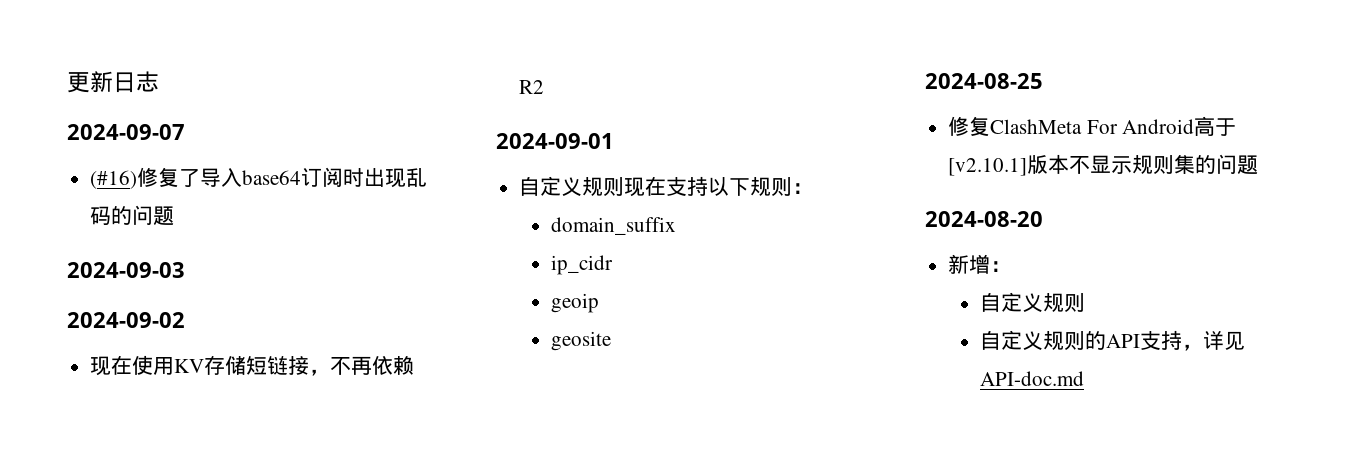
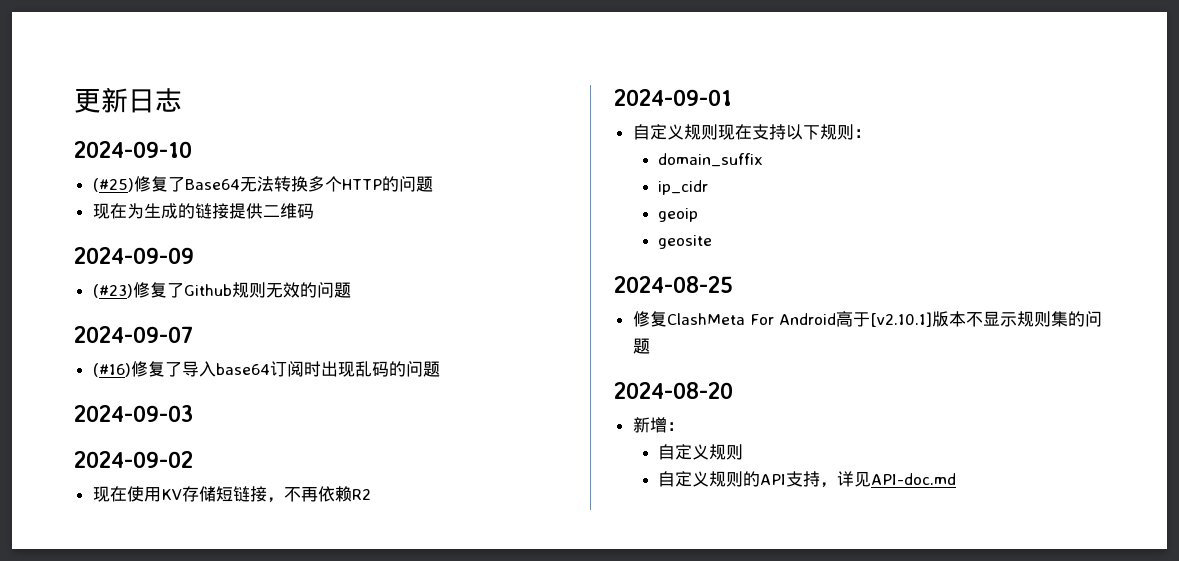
+ 2024-09-10
+ (#25)修复了Base64无法转换多个HTTP的问题
+ 现在为生成的链接提供二维码
+ 2024-09-09
+ (#23)修复了Github规则无效的问题

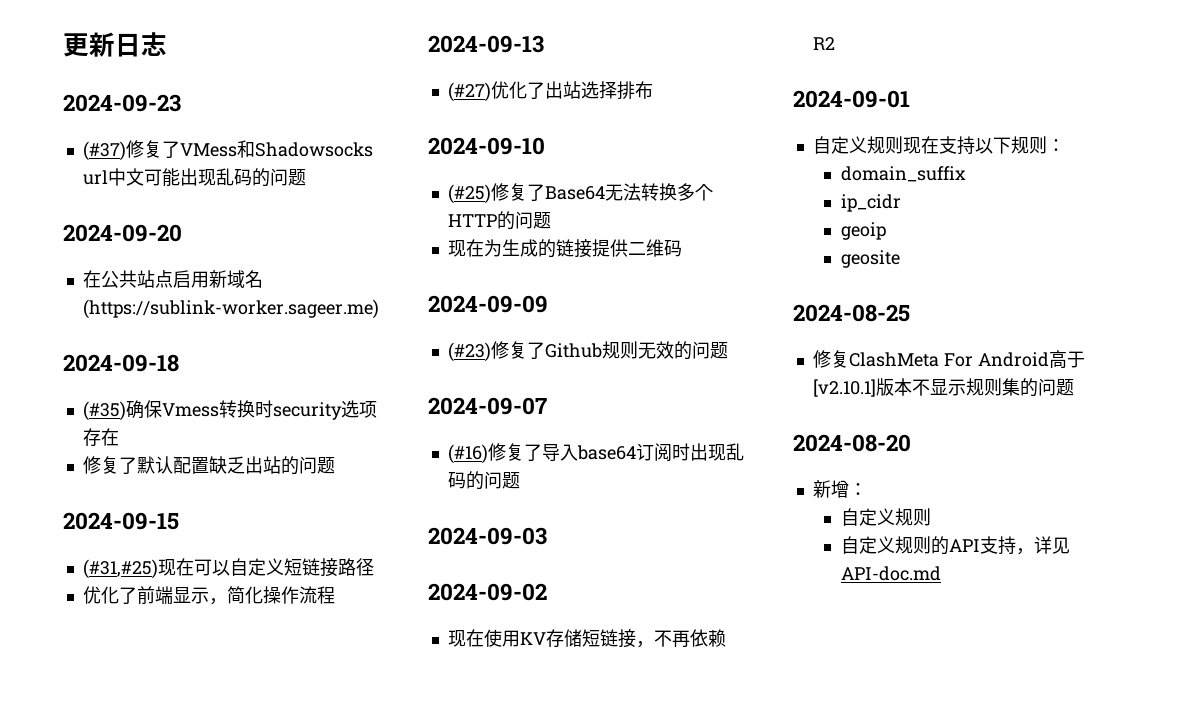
+ 2024-09-23
+ (#37)修复了VMess和Shadowsocks url中文可能出现乱码的问题
+ 2024-09-20
+ 在公共站点启用新域名(https://sublink-worker.sageer.me)
+ 2024-09-18
+ (#35)确保Vmess转换时security选项存在
+ 修复了默认配置缺乏出站的问题
+ 2024-09-15
+ (#31,#25)现在可以自定义短链接路径
+ 优化了前端显示，简化操作流程
+ 2024-09-13
+ (#27)优化了出站选择排布

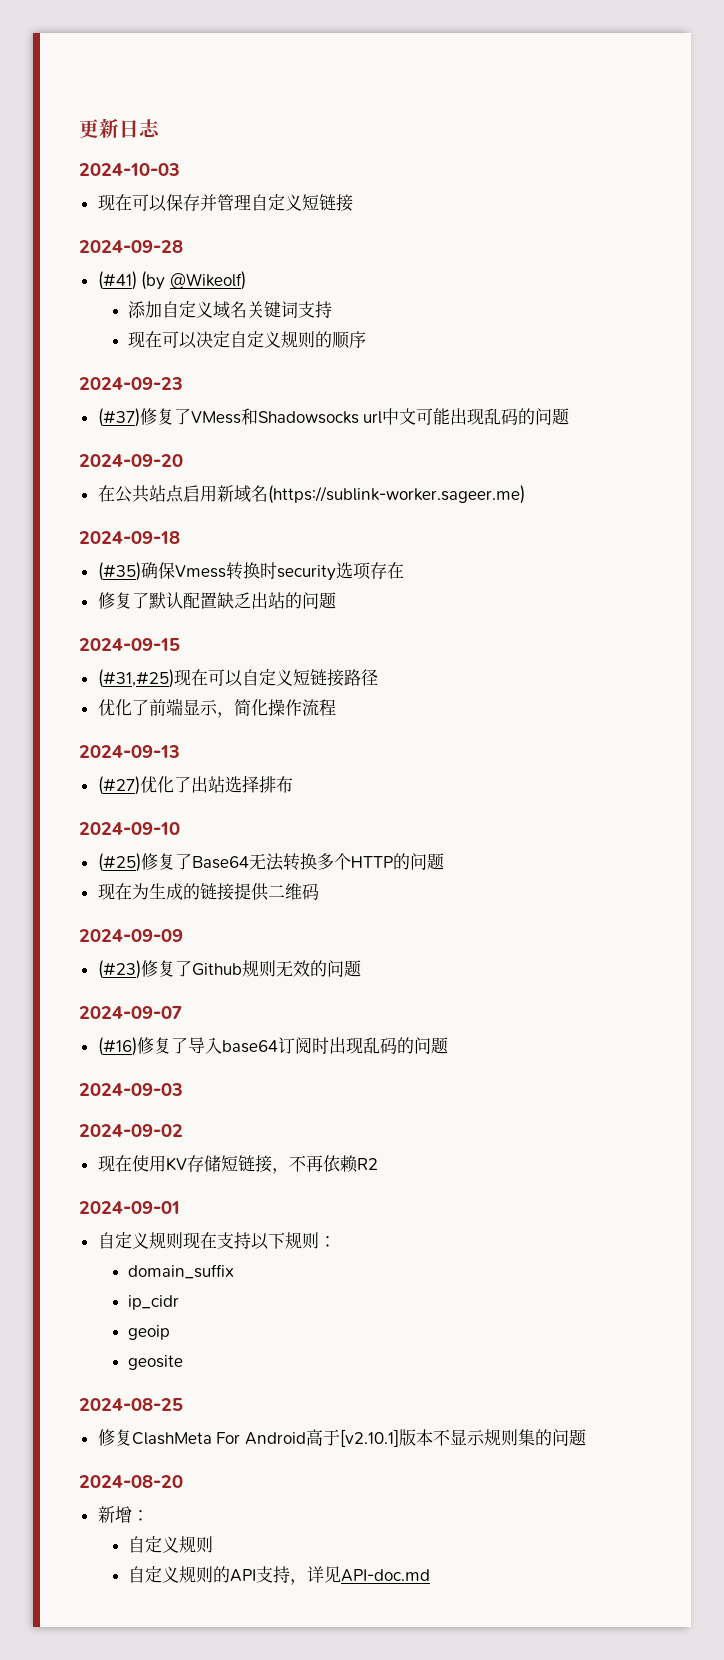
+ 2024-10-03
+ 现在可以保存并管理自定义短链接
+ 2024-09-28
+ (#41) (by @Wikeolf)
+ 添加自定义域名关键词支持
+ 现在可以决定自定义规则的顺序

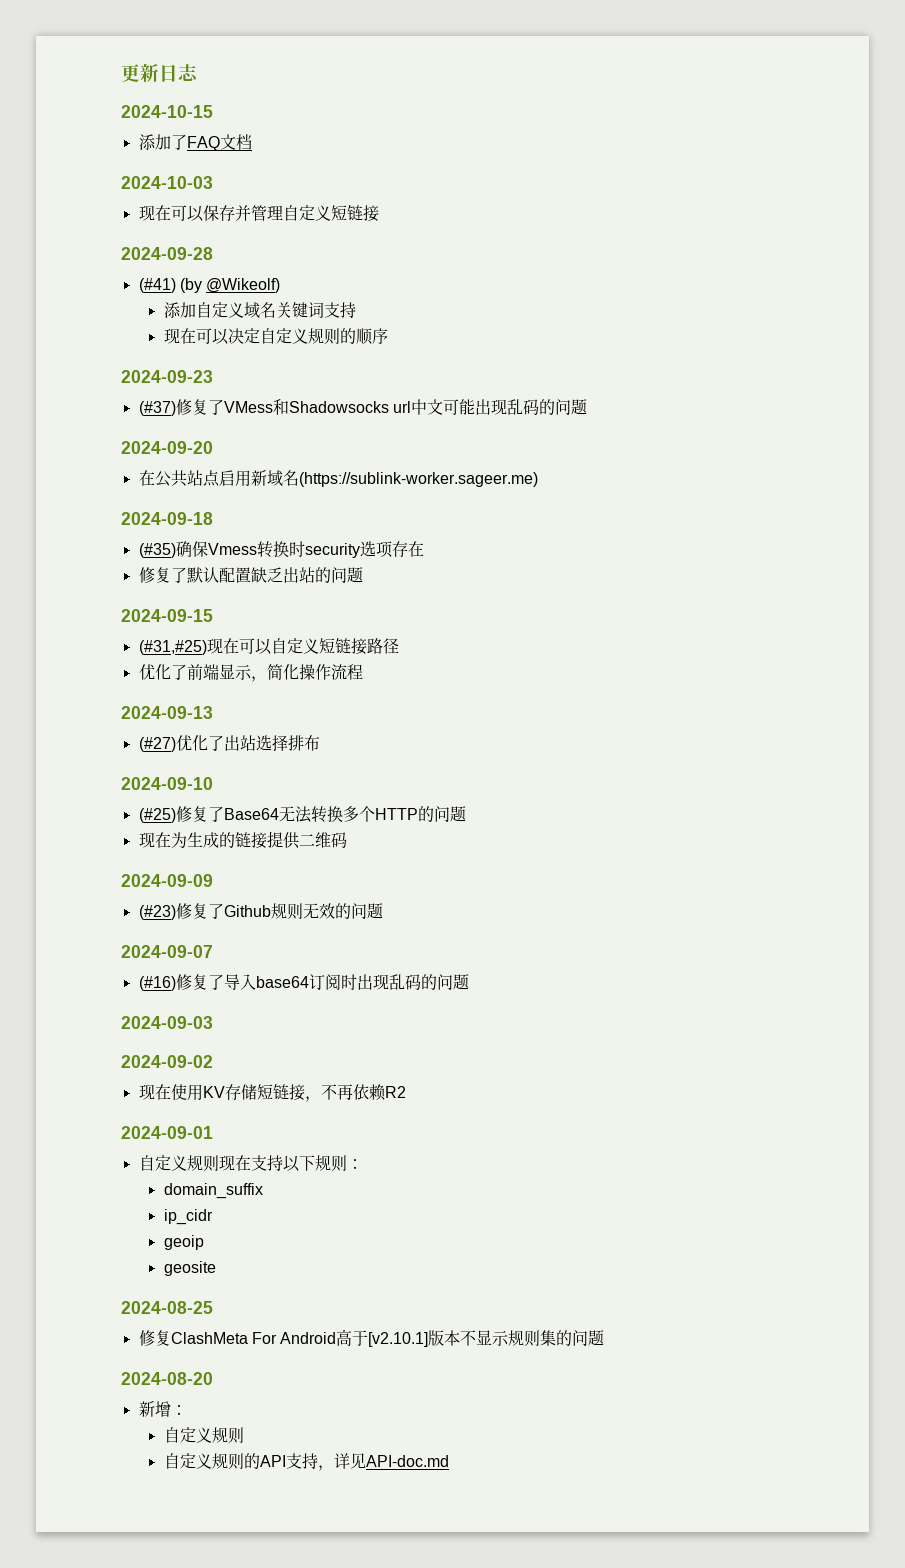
+ 2024-10-15
+ 添加了FAQ文档

